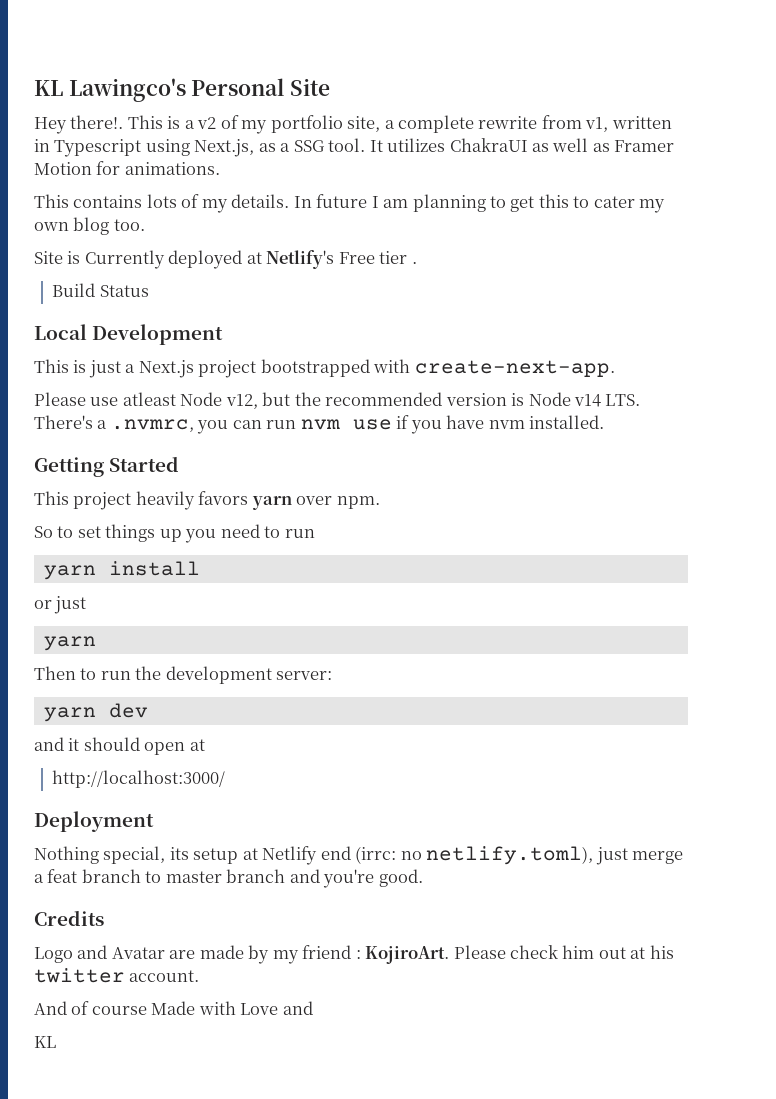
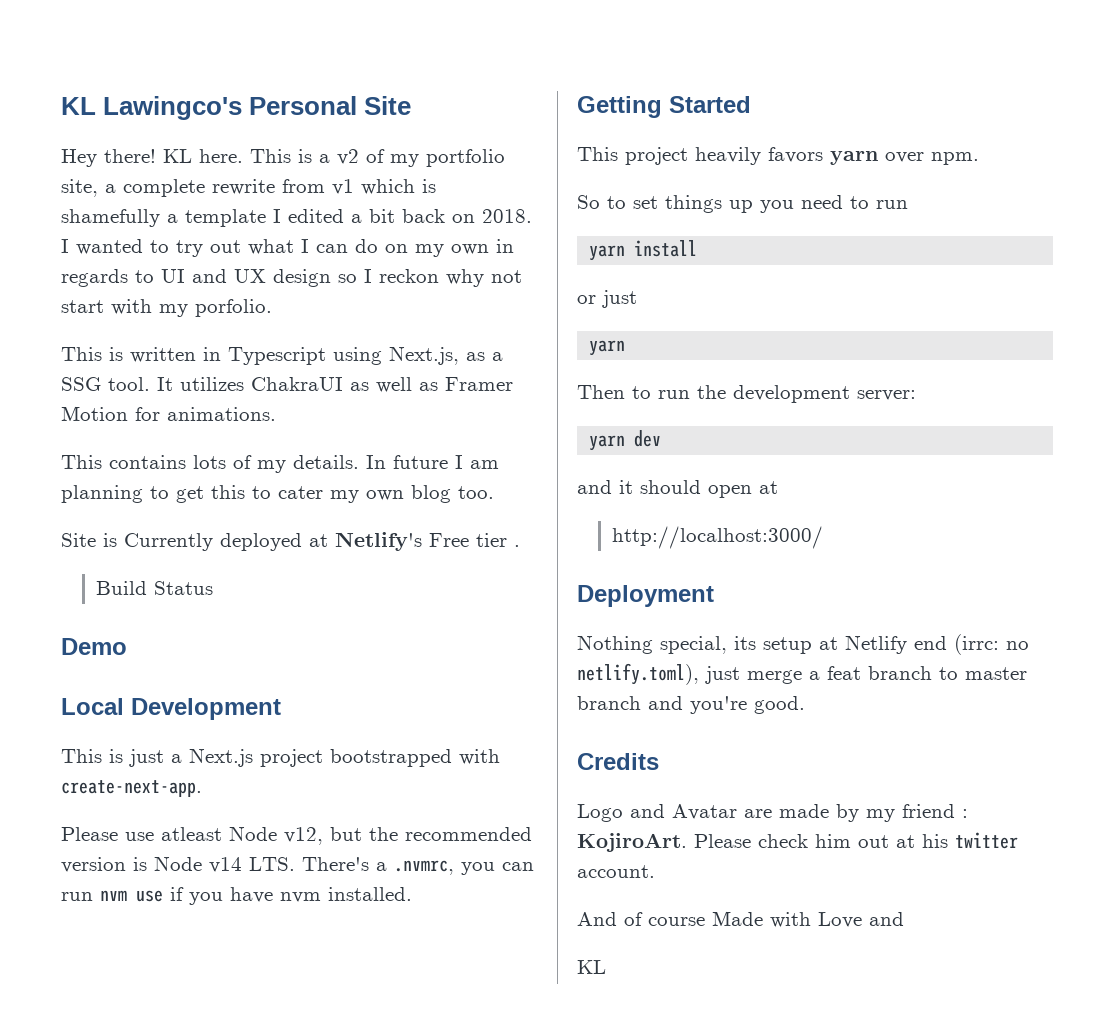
- Hey there!.
+ Hey there! KL here.
- This is a v2 of my portfolio site, a complete rewrite from v1, written in Typescript using Next.js, as a SSG tool.
+ This is a v2 of my portfolio site, a complete rewrite from v1 which is shamefully a template I edited a bit back on 2018. I wanted to try out what I can do on my own in regards to UI and UX design so I reckon why not start with my porfolio.
+ This is written in Typescript using Next.js, as a SSG tool.
+ Demo

